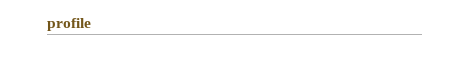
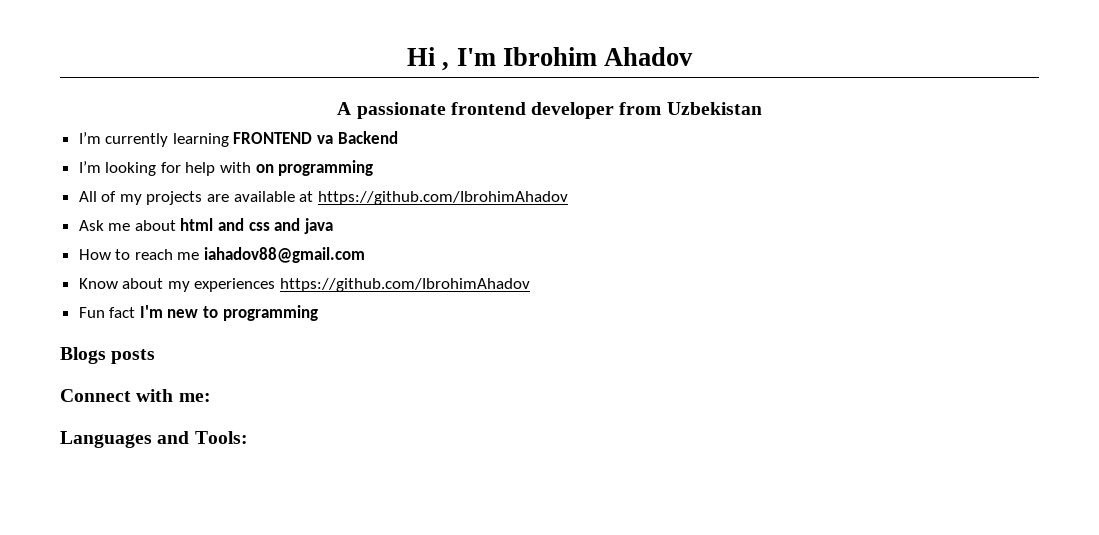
- profile
+ Hi , I'm Ibrohim Ahadov
+ A passionate frontend developer from Uzbekistan
+ I’m currently learning FRONTEND va Backend
+ I’m looking for help with on programming
+ All of my projects are available at https://github.com/IbrohimAhadov
+ Ask me about html and css and java
+ How to reach me iahadov88@gmail.com
+ Know about my experiences https://github.com/IbrohimAhadov
+ Fun fact I'm new to programming
+ Blogs posts
+ Connect with me:
+ Languages and Tools:

